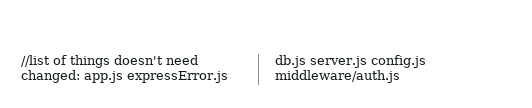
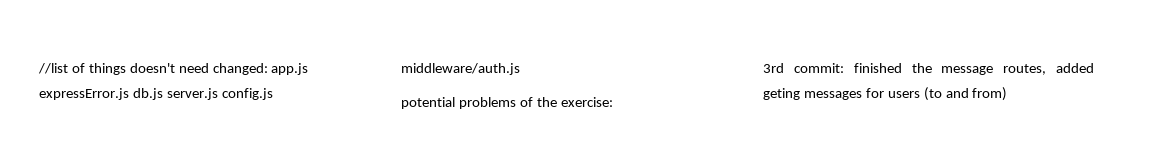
+ potential problems of the exercise:
+ 3rd commit: finished the message routes, added geting messages for users (to and from)

